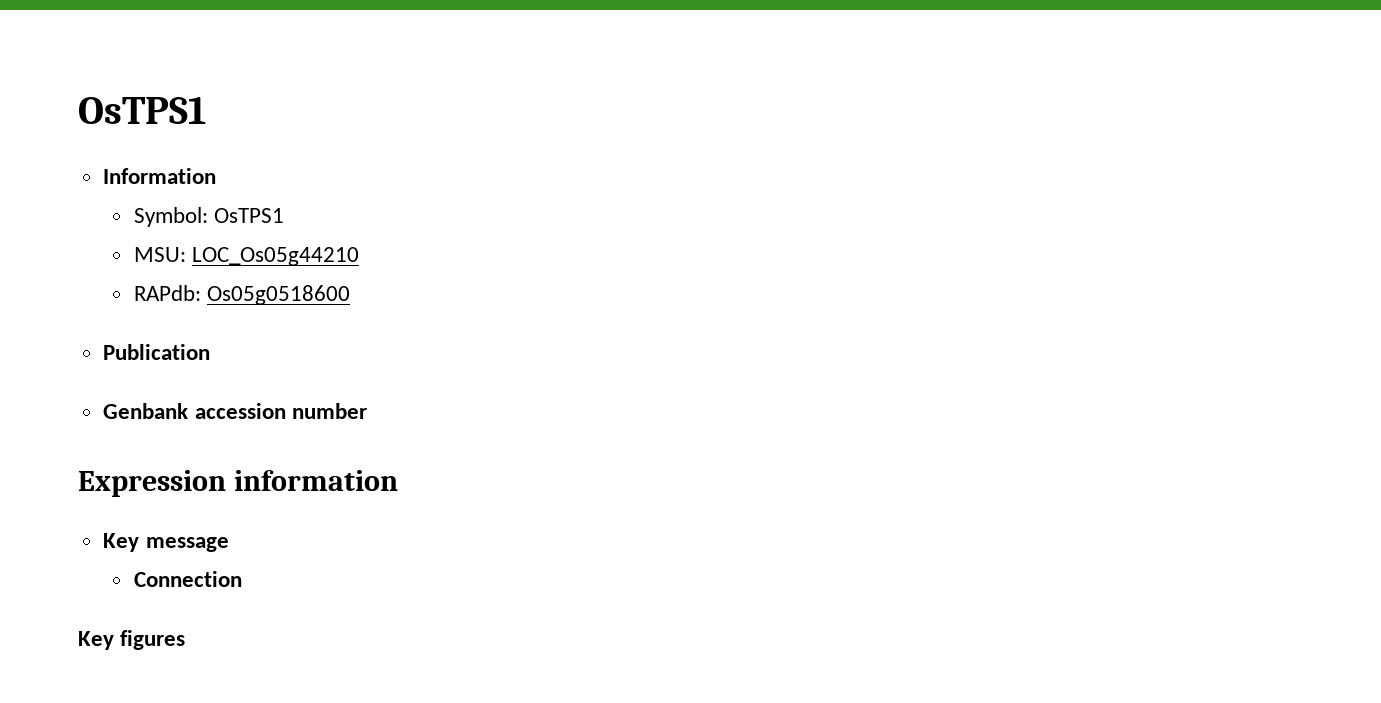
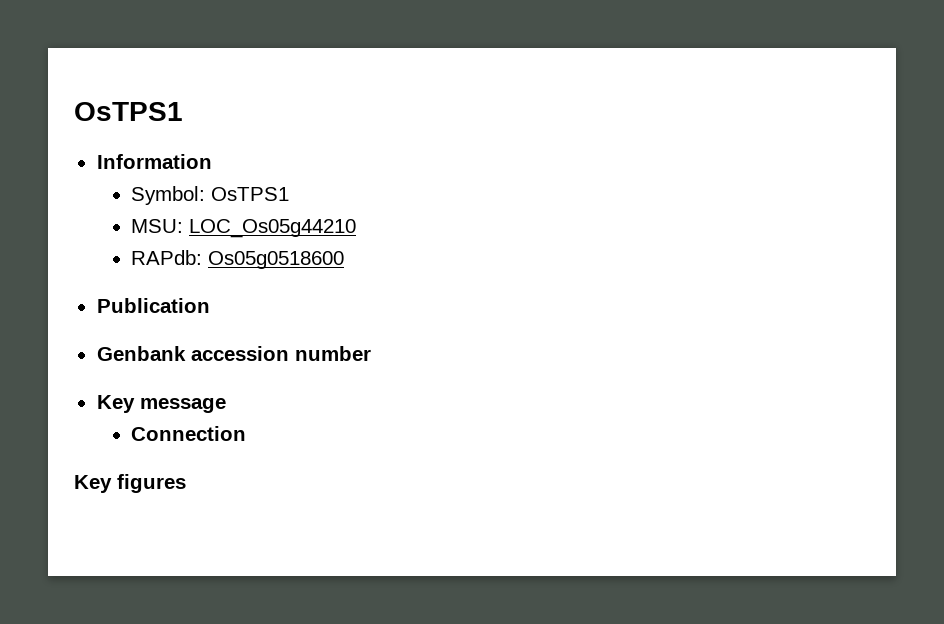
- Expression information

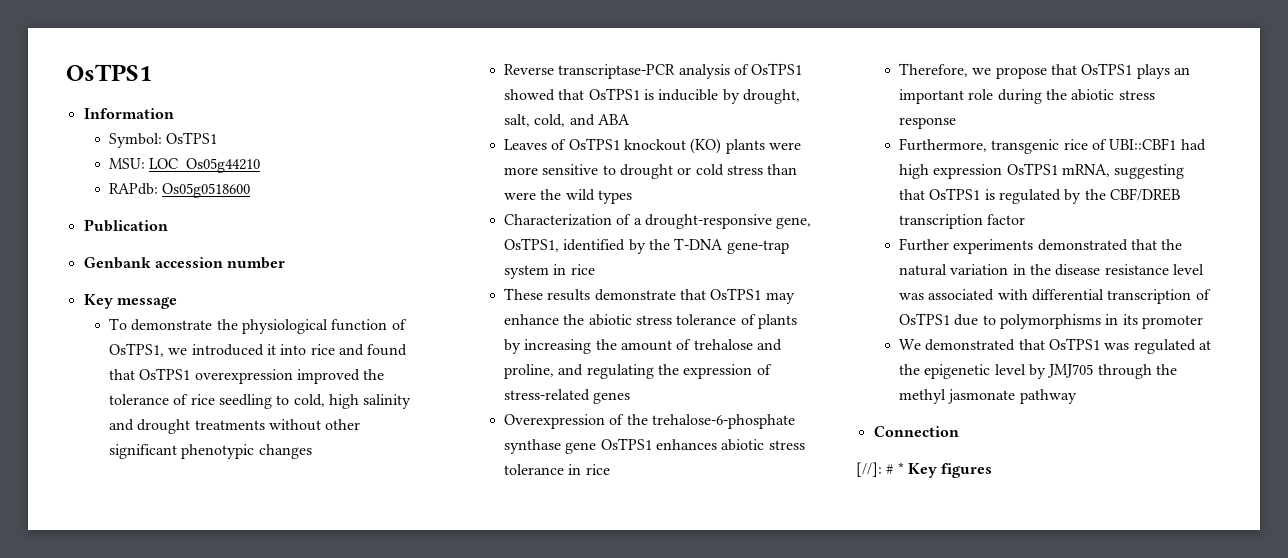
+ To demonstrate the physiological function of OsTPS1, we introduced it into rice and found that OsTPS1 overexpression improved the tolerance of rice seedling to cold, high salinity and drought treatments without other significant phenotypic changes
+ Reverse transcriptase-PCR analysis of OsTPS1 showed that OsTPS1 is inducible by drought, salt, cold, and ABA
+ Leaves of OsTPS1 knockout (KO) plants were more sensitive to drought or cold stress than were the wild types
+ Characterization of a drought-responsive gene, OsTPS1, identified by the T-DNA gene-trap system in rice
+ These results demonstrate that OsTPS1 may enhance the abiotic stress tolerance of plants by increasing the amount of trehalose and proline, and regulating the expression of stress-related genes
+ Overexpression of the trehalose-6-phosphate synthase gene OsTPS1 enhances abiotic stress tolerance in rice
+ Therefore, we propose that OsTPS1 plays an important role during the abiotic stress response
+ Furthermore, transgenic rice of UBI::CBF1 had high expression OsTPS1 mRNA, suggesting that OsTPS1 is regulated by the CBF/DREB transcription factor
+ Further experiments demonstrated that the natural variation in the disease resistance level was associated with differential transcription of OsTPS1 due to polymorphisms in its promoter
+ We demonstrated that OsTPS1 was regulated at the epigenetic level by JMJ705 through the methyl jasmonate pathway
  Connection
- Key figures
+ [//]: # * Key figures

